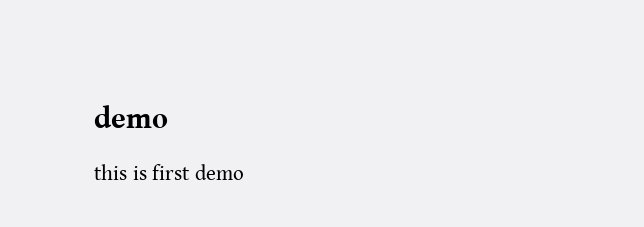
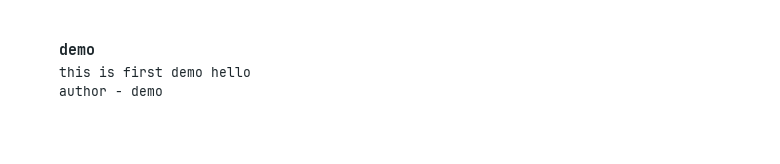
- this is first demo
+ this is first demo hello
+ author - demo

